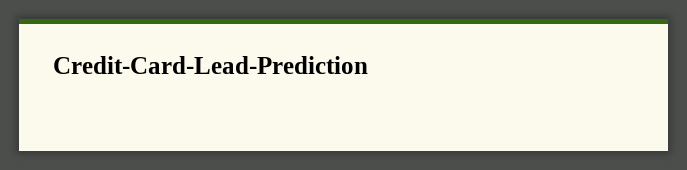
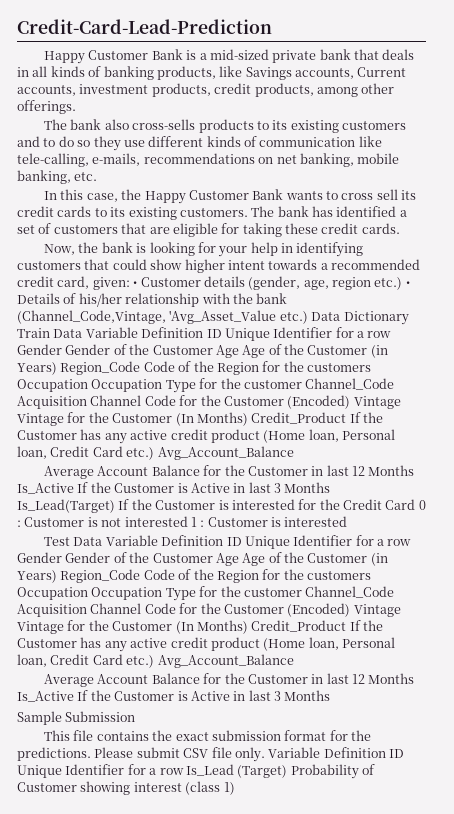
+ Happy Customer Bank is a mid-sized private bank that deals in all kinds of banking products, like Savings accounts, Current accounts, investment products, credit products, among other offerings.
+ The bank also cross-sells products to its existing customers and to do so they use different kinds of communication like tele-calling, e-mails, recommendations on net banking, mobile banking, etc.
+ In this case, the Happy Customer Bank wants to cross sell its credit cards to its existing customers. The bank has identified a set of customers that are eligible for taking these credit cards.
+ Now, the bank is looking for your help in identifying customers that could show higher intent towards a recommended credit card, given: • Customer details (gender, age, region etc.) • Details of his/her relationship with the bank (Channel_Code,Vintage, 'Avg_Asset_Value etc.) Data Dictionary Train Data Variable Definition ID Unique Identifier for a row Gender Gender of the Customer Age Age of the Customer (in Years) Region_Code Code of the Region for the customers Occupation Occupation Type for the customer Channel_Code Acquisition Channel Code for the Customer (Encoded) Vintage Vintage for the Customer (In Months) Credit_Product If the Customer has any active credit product (Home loan, Personal loan, Credit Card etc.) Avg_Account_Balance
+ Average Account Balance for the Customer in last 12 Months Is_Active If the Customer is Active in last 3 Months Is_Lead(Target) If the Customer is interested for the Credit Card 0 : Customer is not interested 1 : Customer is interested
+ Test Data Variable Definition ID Unique Identifier for a row Gender Gender of the Customer Age Age of the Customer (in Years) Region_Code Code of the Region for the customers Occupation Occupation Type for the customer Channel_Code Acquisition Channel Code for the Customer (Encoded) Vintage Vintage for the Customer (In Months) Credit_Product If the Customer has any active credit product (Home loan, Personal loan, Credit Card etc.) Avg_Account_Balance
+ Average Account Balance for the Customer in last 12 Months Is_Active If the Customer is Active in last 3 Months
+ Sample Submission
+ This file contains the exact submission format for the predictions. Please submit CSV file only. Variable Definition ID Unique Identifier for a row Is_Lead (Target) Probability of Customer showing interest (class 1)

